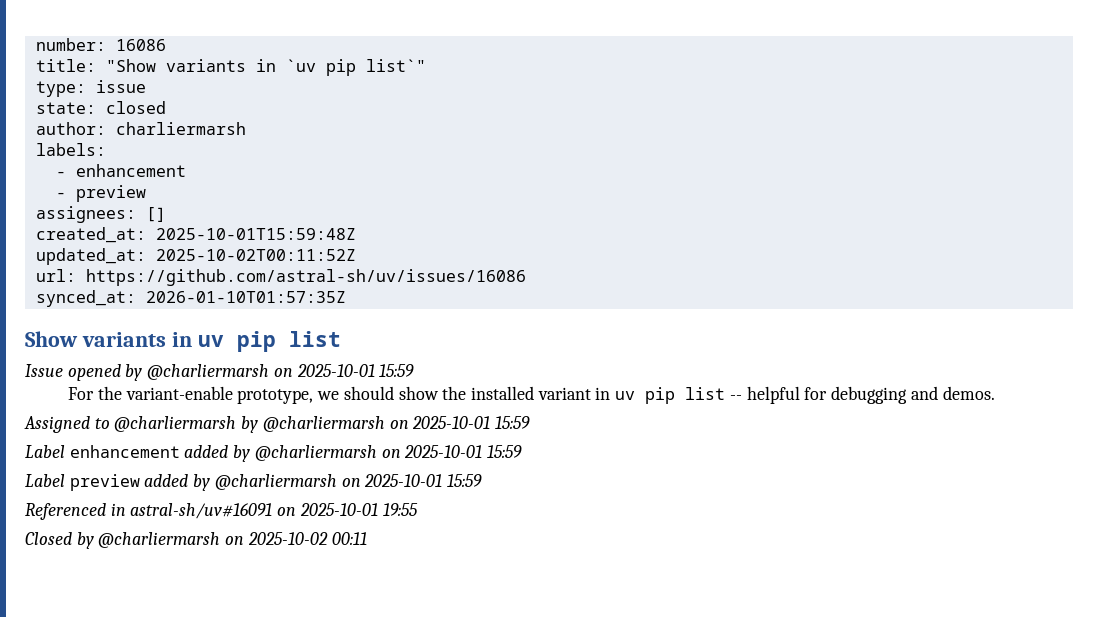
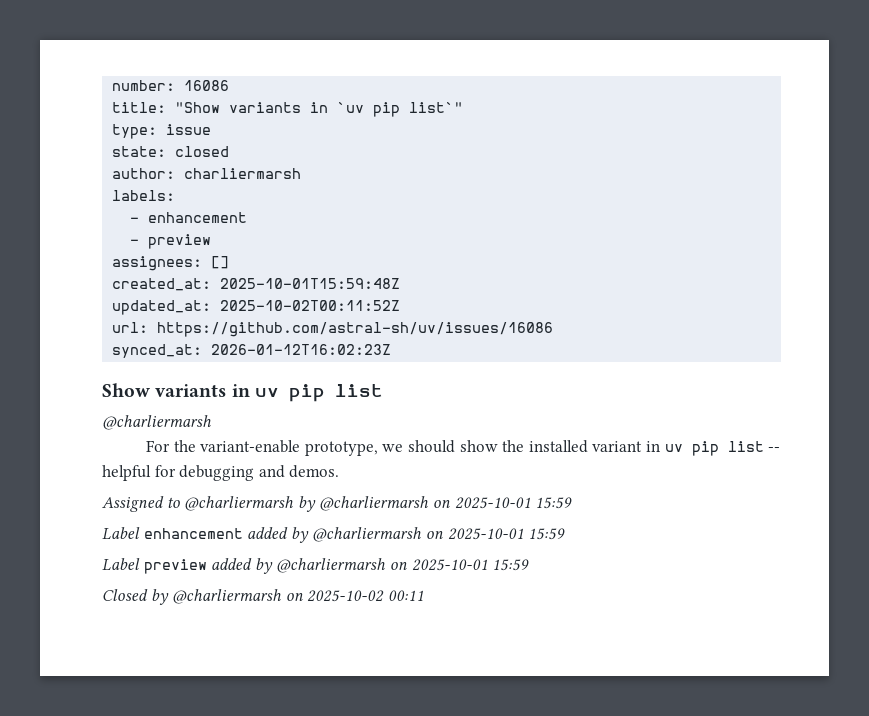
- synced_at: 2026-01-10T01:57:35Z
+ synced_at: 2026-01-12T16:02:23Z
  Show variants in uv pip list
- Issue opened by @charliermarsh on 2025-10-01 15:59
+ @charliermarsh
- Referenced in astral-sh/uv#16091 on 2025-10-01 19:55

